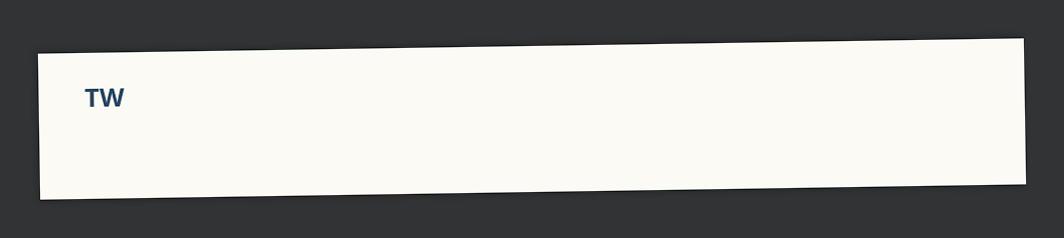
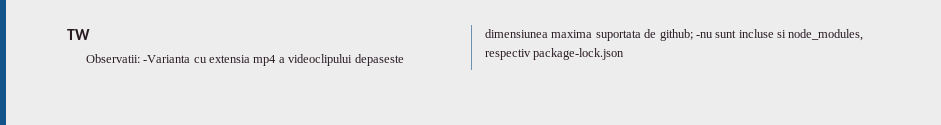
+ Observatii: -Varianta cu extensia mp4 a videoclipului depaseste dimensiunea maxima suportata de github; -nu sunt incluse si node_modules, respectiv package-lock.json

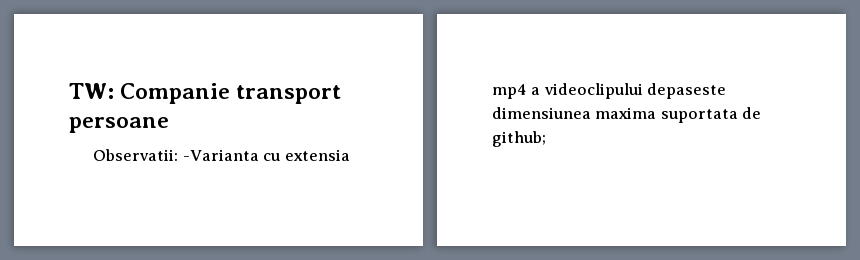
- TW
+ TW: Companie transport persoane
- Observatii: -Varianta cu extensia mp4 a videoclipului depaseste dimensiunea maxima suportata de github; -nu sunt incluse si node_modules, respectiv package-lock.json
+ Observatii: -Varianta cu extensia mp4 a videoclipului depaseste dimensiunea maxima suportata de github;

